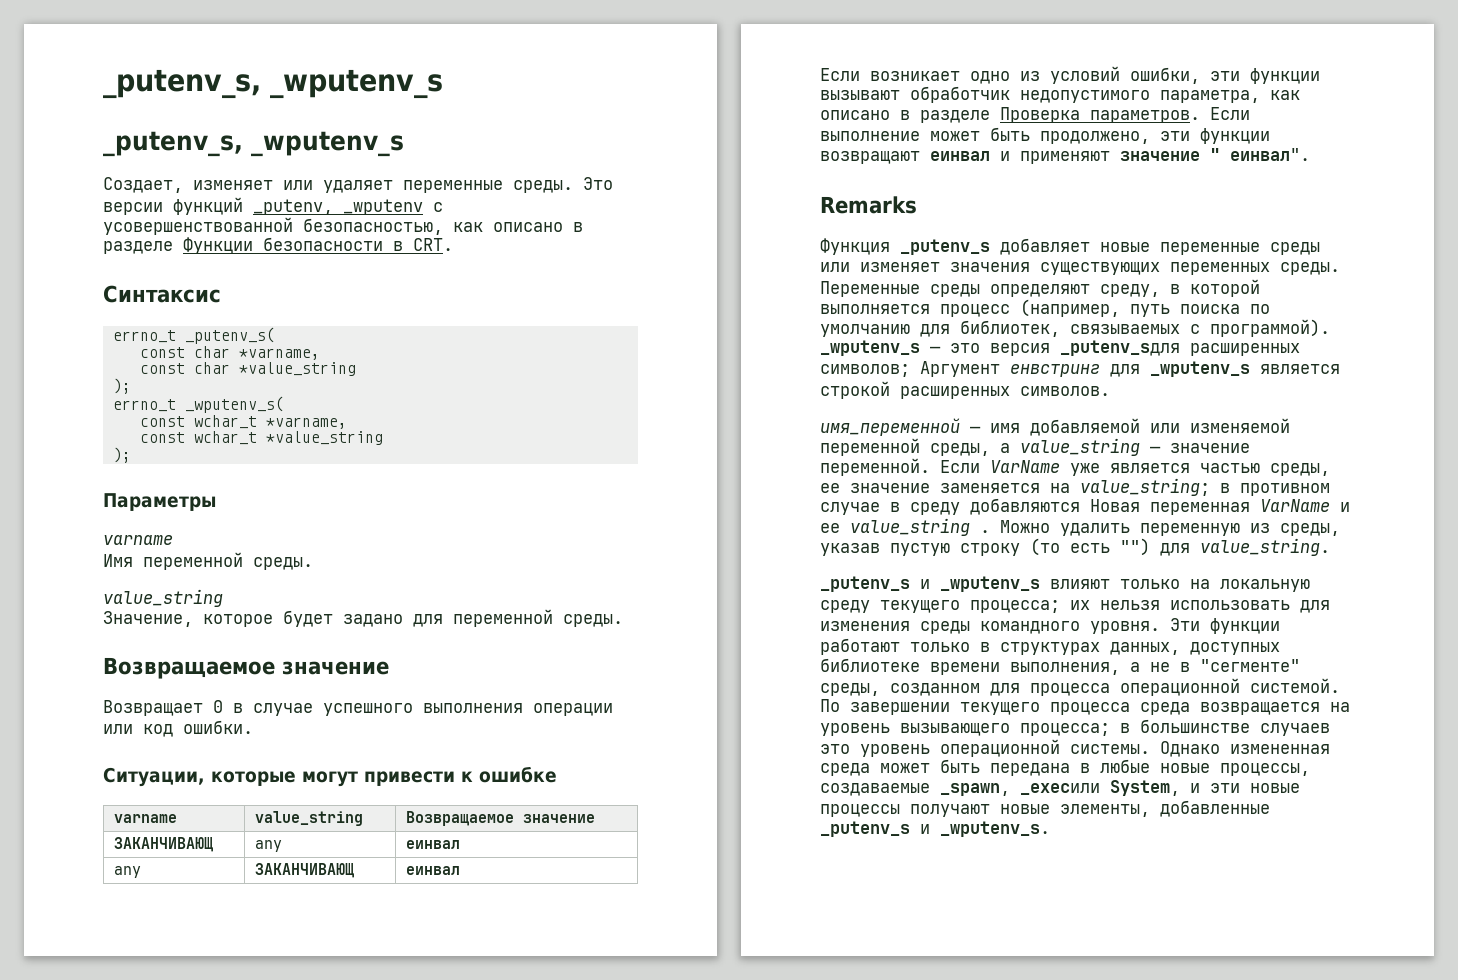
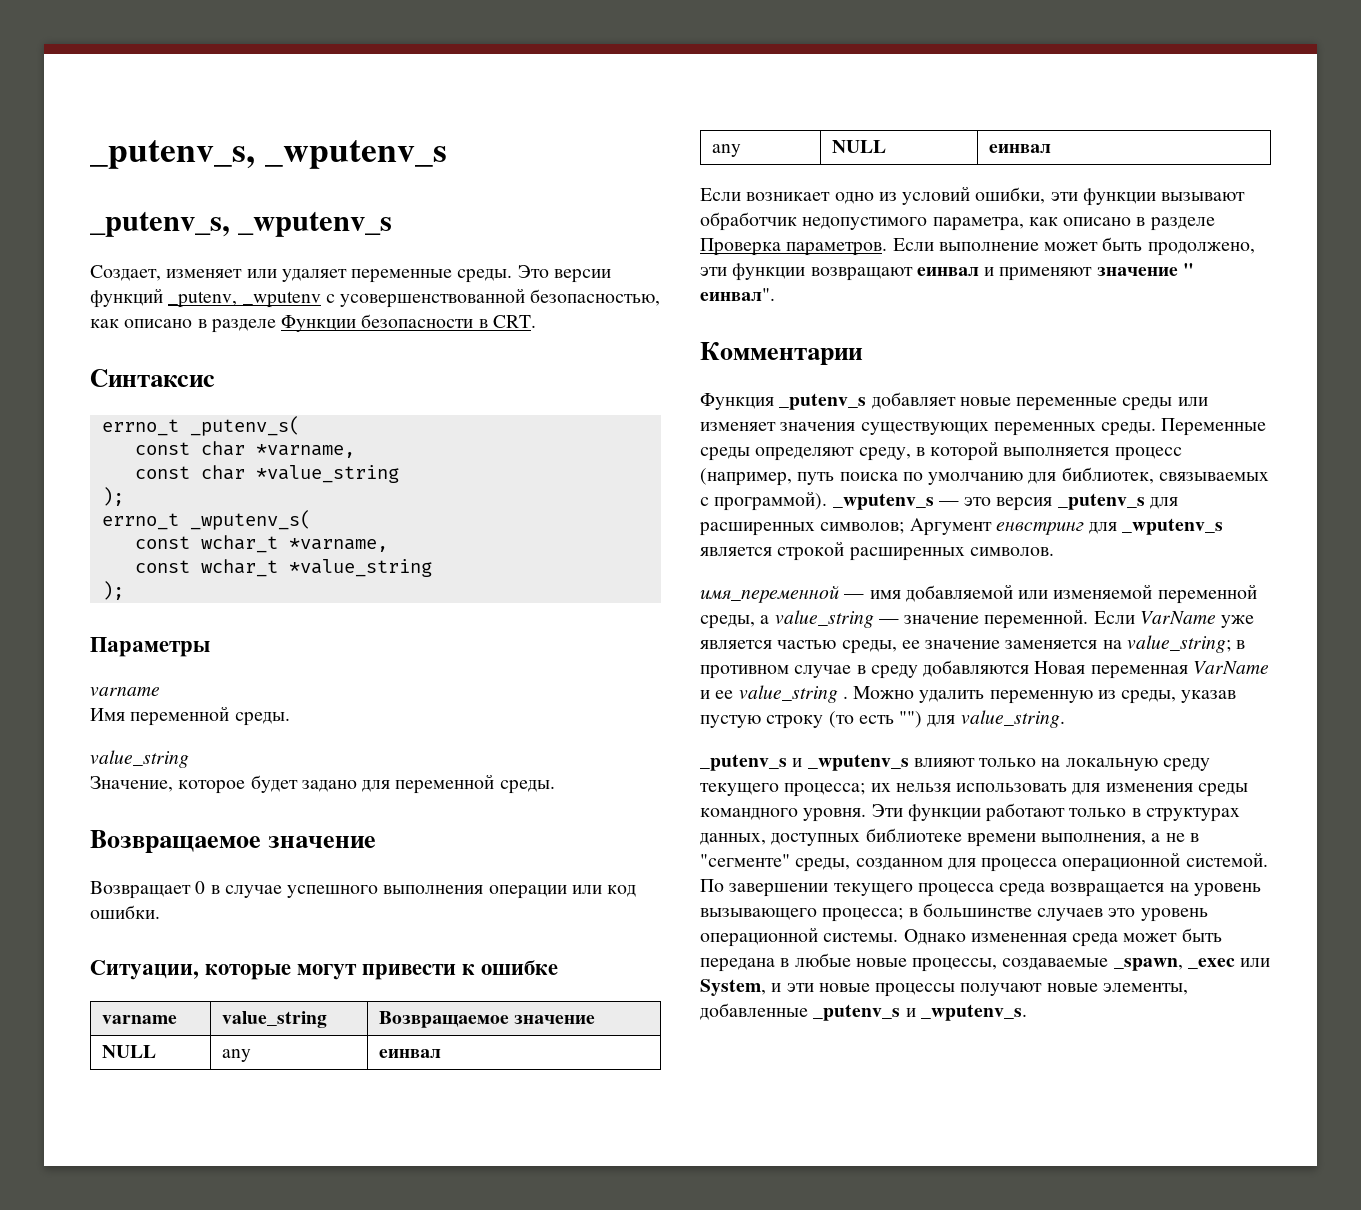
- ЗАКАНЧИВАЮЩ | any | еинвал
+ NULL | any | еинвал
- any | ЗАКАНЧИВАЮЩ | еинвал
+ any | NULL | еинвал
- Remarks
+ Комментарии
- _wputenv_s — это версия _putenv_sдля расширенных символов; Аргумент енвстринг для _wputenv_s является строкой расширенных символов.
+ _wputenv_s — это версия _putenv_s для расширенных символов; Аргумент енвстринг для _wputenv_s является строкой расширенных символов.
- Однако измененная среда может быть передана в любые новые процессы, создаваемые _spawn, _execили System, и эти новые процессы получают новые элементы, добавленные _putenv_s и _wputenv_s.
+ Однако измененная среда может быть передана в любые новые процессы, создаваемые _spawn, _exec или System, и эти новые процессы получают новые элементы, добавленные _putenv_s и _wputenv_s.

